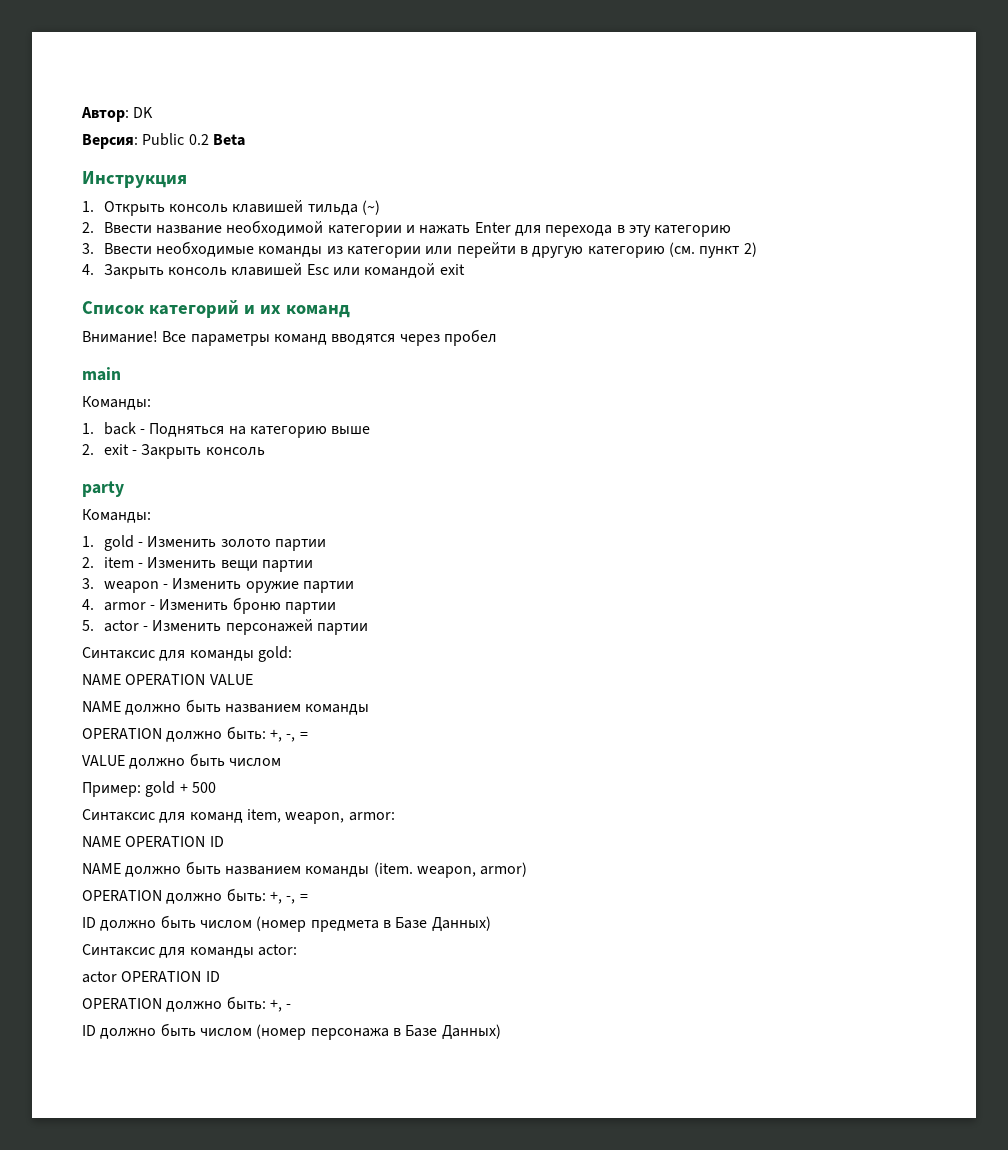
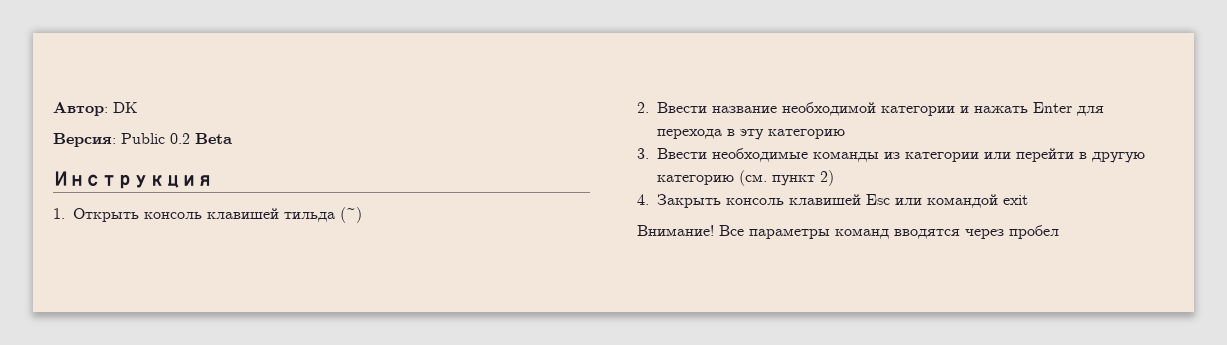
- Список категорий и их команд
- main
- Команды:
- 1. back - Подняться на категорию выше
- 2. exit - Закрыть консоль
- party
- Команды:
- 1. gold - Изменить золото партии
- 2. item - Изменить вещи партии
- 3. weapon - Изменить оружие партии
- 4. armor - Изменить броню партии
- 5. actor - Изменить персонажей партии
- Синтаксис для команды gold:
- NAME OPERATION VALUE
- NAME должно быть названием команды
- OPERATION должно быть: +, -, =
- VALUE должно быть числом
- Пример: gold + 500
- Синтаксис для команд item, weapon, armor:
- NAME OPERATION ID
- NAME должно быть названием команды (item. weapon, armor)
- OPERATION должно быть: +, -, =
- ID должно быть числом (номер предмета в Базе Данных)
- Синтаксис для команды actor:
- actor OPERATION ID
- OPERATION должно быть: +, -
- ID должно быть числом (номер персонажа в Базе Данных)

